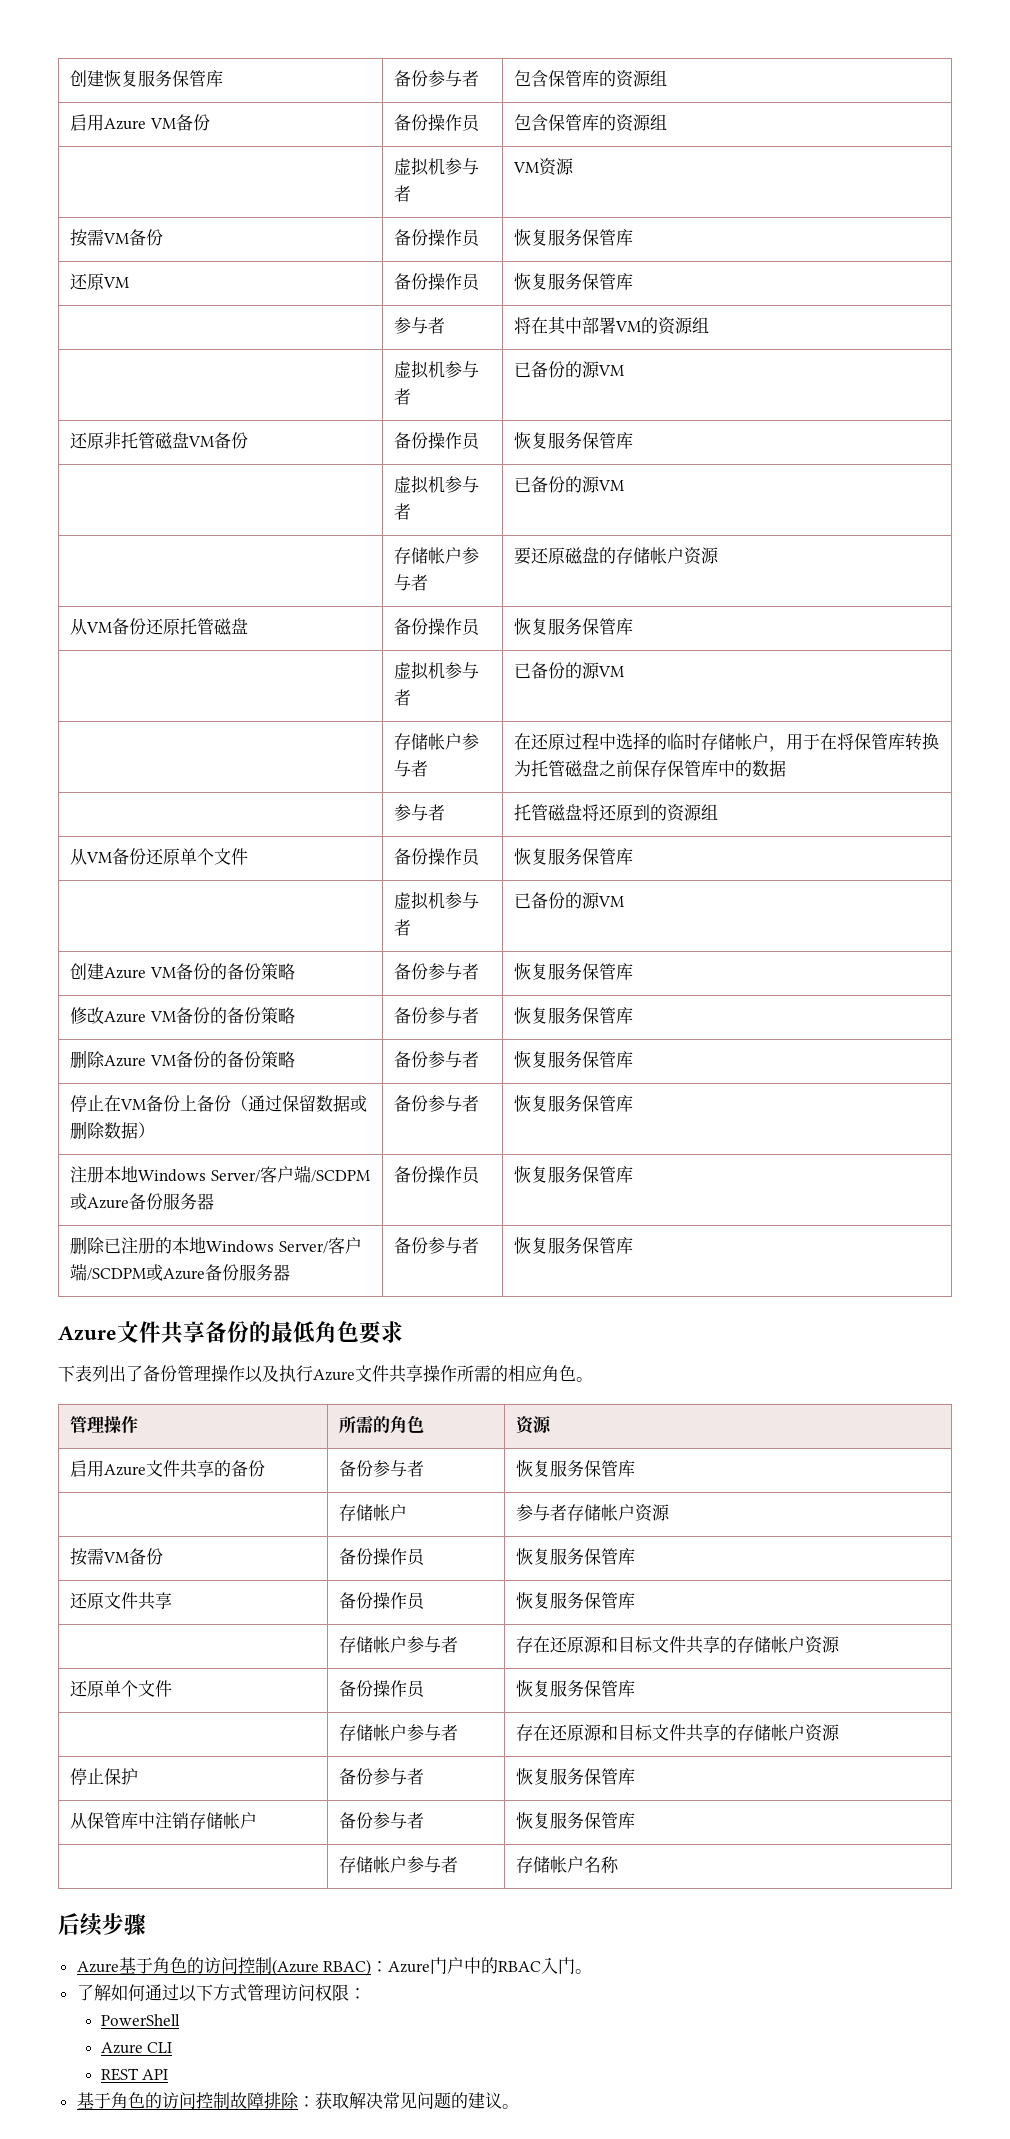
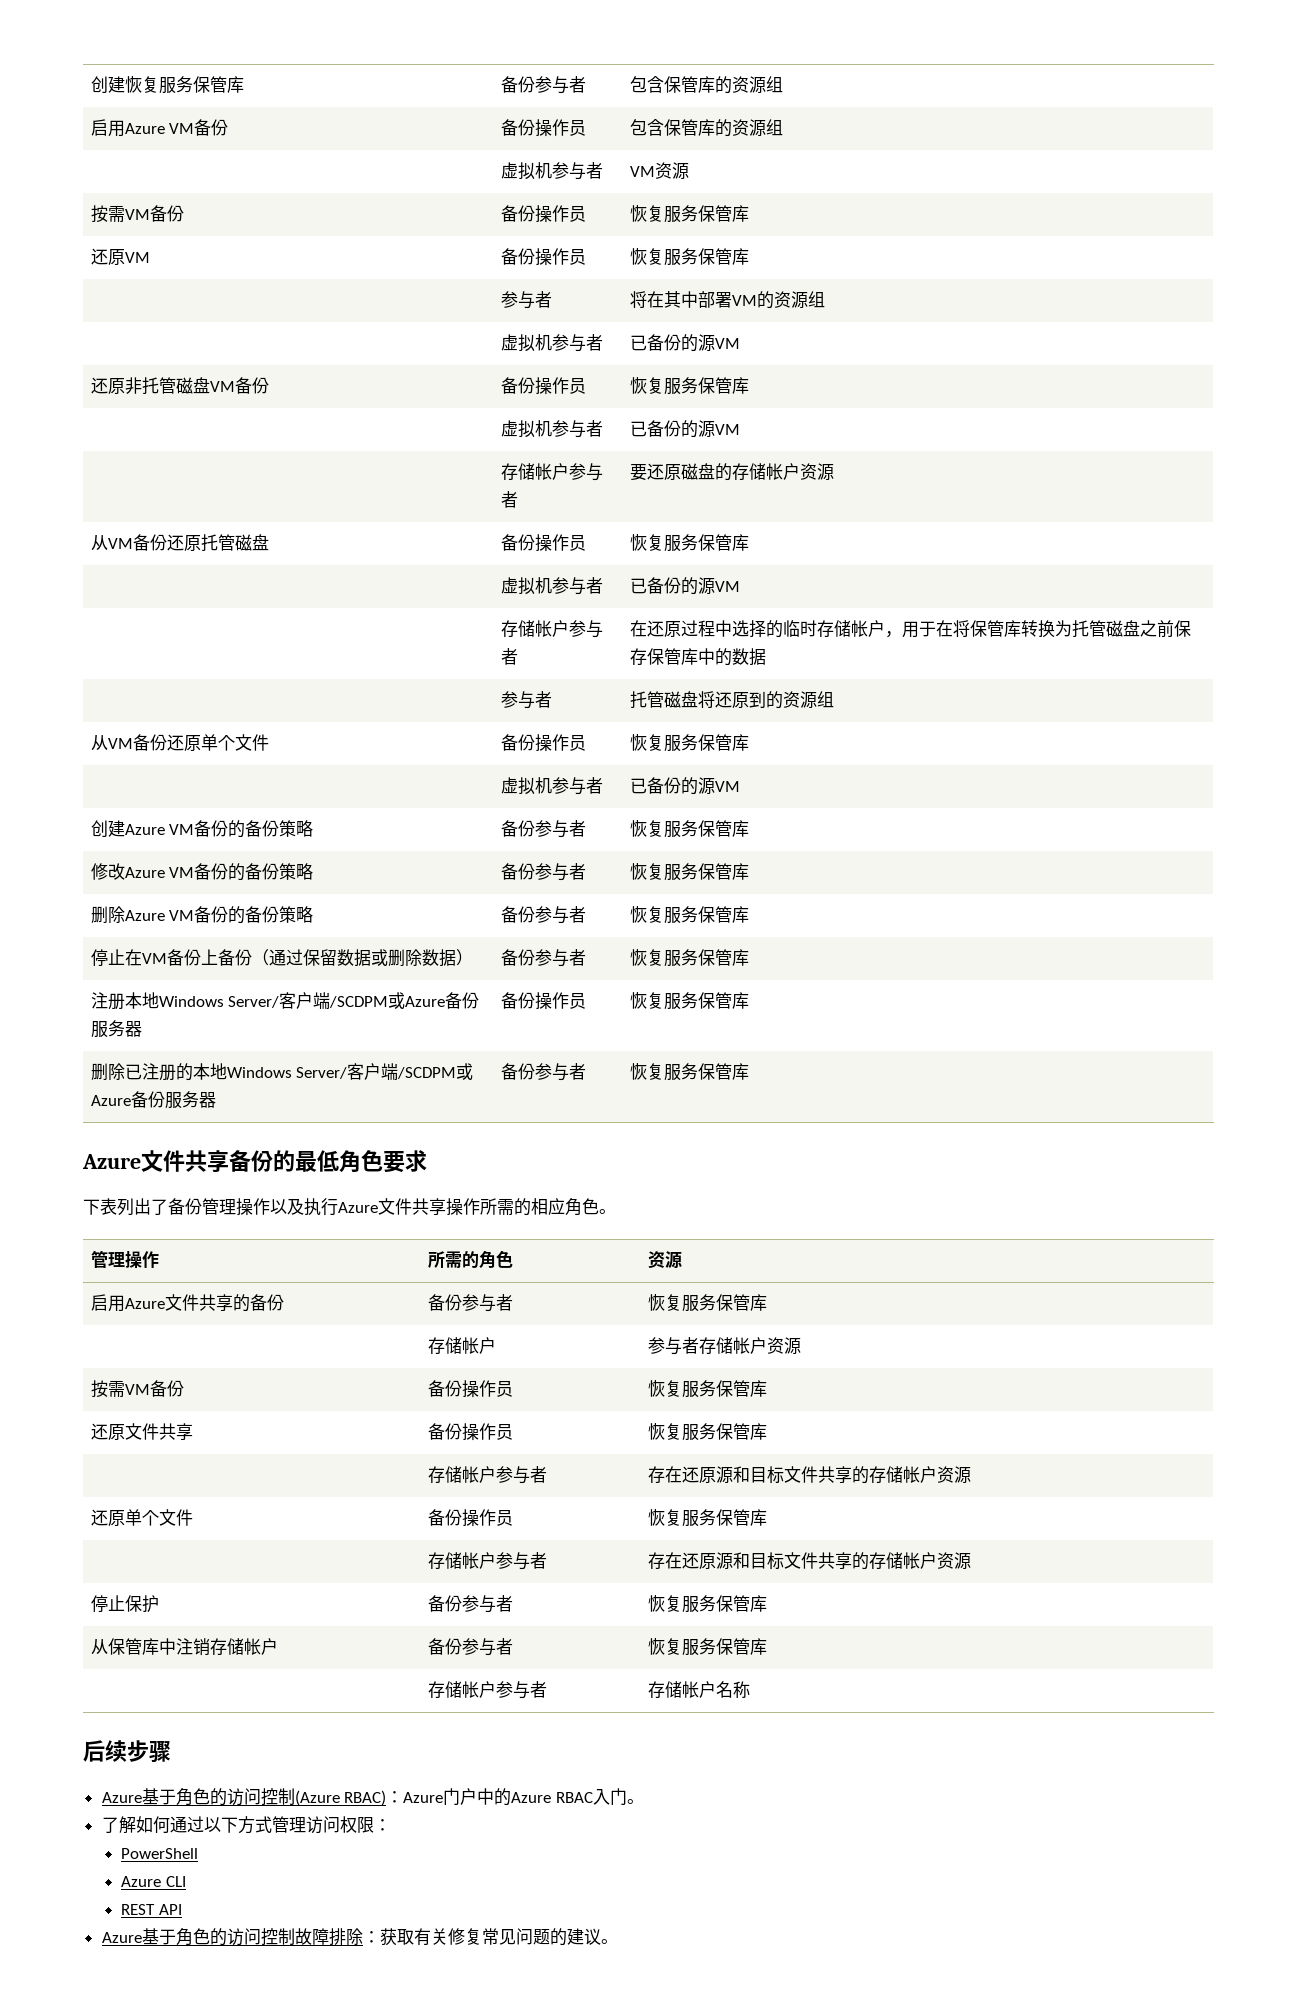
- Azure基于角色的访问控制(Azure RBAC)：Azure门户中的RBAC入门。
+ Azure基于角色的访问控制(Azure RBAC)：Azure门户中的Azure RBAC入门。
- 基于角色的访问控制故障排除：获取解决常见问题的建议。
+ Azure基于角色的访问控制故障排除：获取有关修复常见问题的建议。

